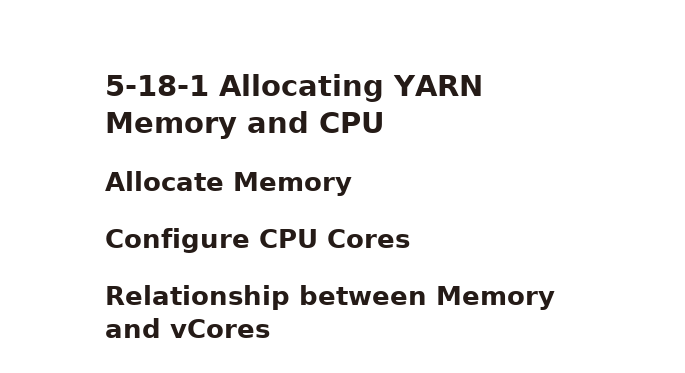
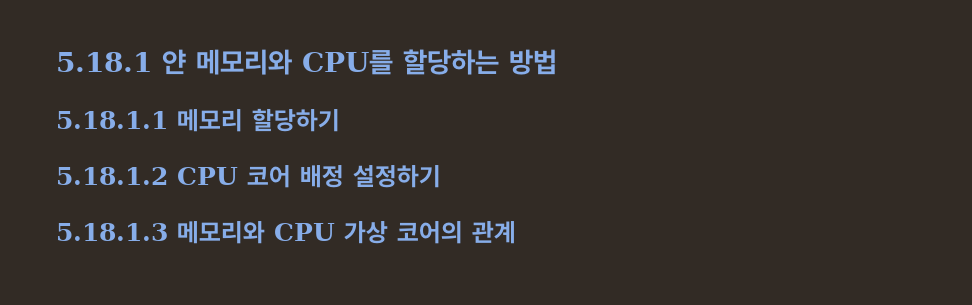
- 5-18-1 Allocating YARN Memory and CPU
- Allocate Memory
- Configure CPU Cores
- Relationship between Memory and vCores
+ 5.18.1 얀 메모리와 CPU를 할당하는 방법
+ 5.18.1.1 메모리 할당하기
+ 5.18.1.2 CPU 코어 배정 설정하기
+ 5.18.1.3 메모리와 CPU 가상 코어의 관계

